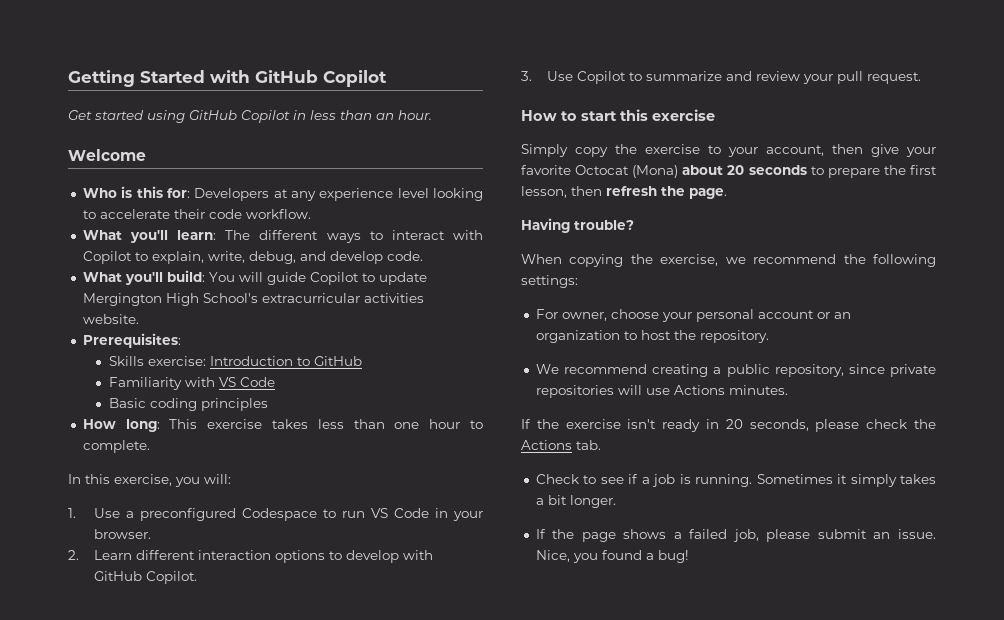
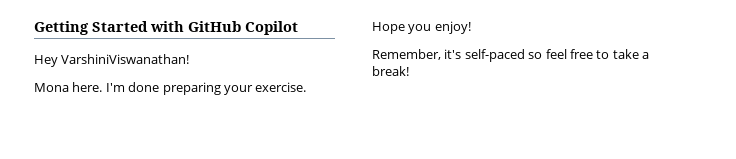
- Get started using GitHub Copilot in less than an hour.
- Welcome
- Who is this for: Developers at any experience level looking to accelerate their code workflow.
- What you'll learn: The different ways to interact with Copilot to explain, write, debug, and develop code.
- What you'll build: You will guide Copilot to update Mergington High School's extracurricular activities website.
- Prerequisites:
- Skills exercise: Introduction to GitHub
- Familiarity with VS Code
- Basic coding principles
- How long: This exercise takes less than one hour to complete.
- In this exercise, you will:
- 1. Use a preconfigured Codespace to run VS Code in your browser.
- 2. Learn different interaction options to develop with GitHub Copilot.
- 3. Use Copilot to summarize and review your pull request.
- How to start this exercise
- Simply copy the exercise to your account, then give your favorite Octocat (Mona) about 20 seconds to prepare the first lesson, then refresh the page.
- Having trouble?
- When copying the exercise, we recommend the following settings:
- For owner, choose your personal account or an organization to host the repository.
- We recommend creating a public repository, since private repositories will use Actions minutes.
- If the exercise isn't ready in 20 seconds, please check the Actions tab.
- Check to see if a job is running. Sometimes it simply takes a bit longer.
- If the page shows a failed job, please submit an issue. Nice, you found a bug!
+ Hey VarshiniViswanathan!
+ Mona here. I'm done preparing your exercise. Hope you enjoy!
+ Remember, it's self-paced so feel free to take a break!

